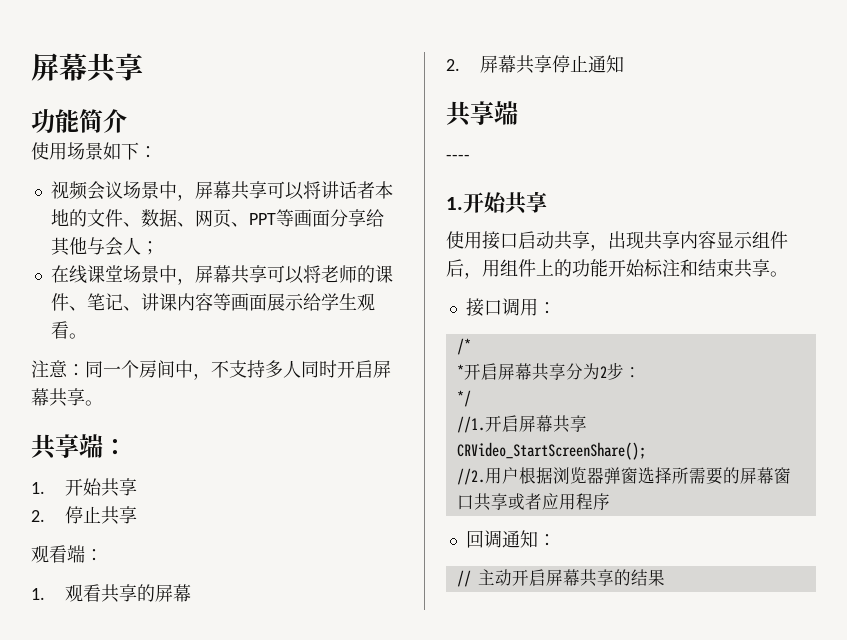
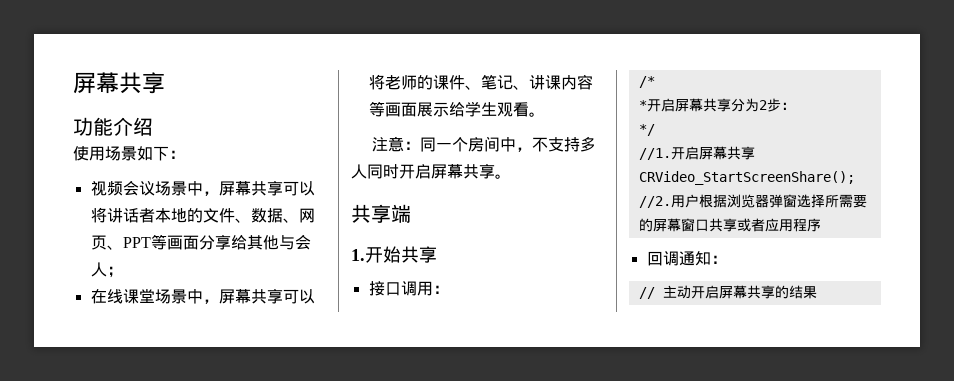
- 功能简介
+ 功能介绍
- 共享端：
+ 共享端
  1.开始共享
- 2.停止共享
- 观看端：
- 1.观看共享的屏幕
- 2.屏幕共享停止通知
- 共享端
- ----
- 1.开始共享
- 使用接口启动共享，出现共享内容显示组件后，用组件上的功能开始标注和结束共享。

